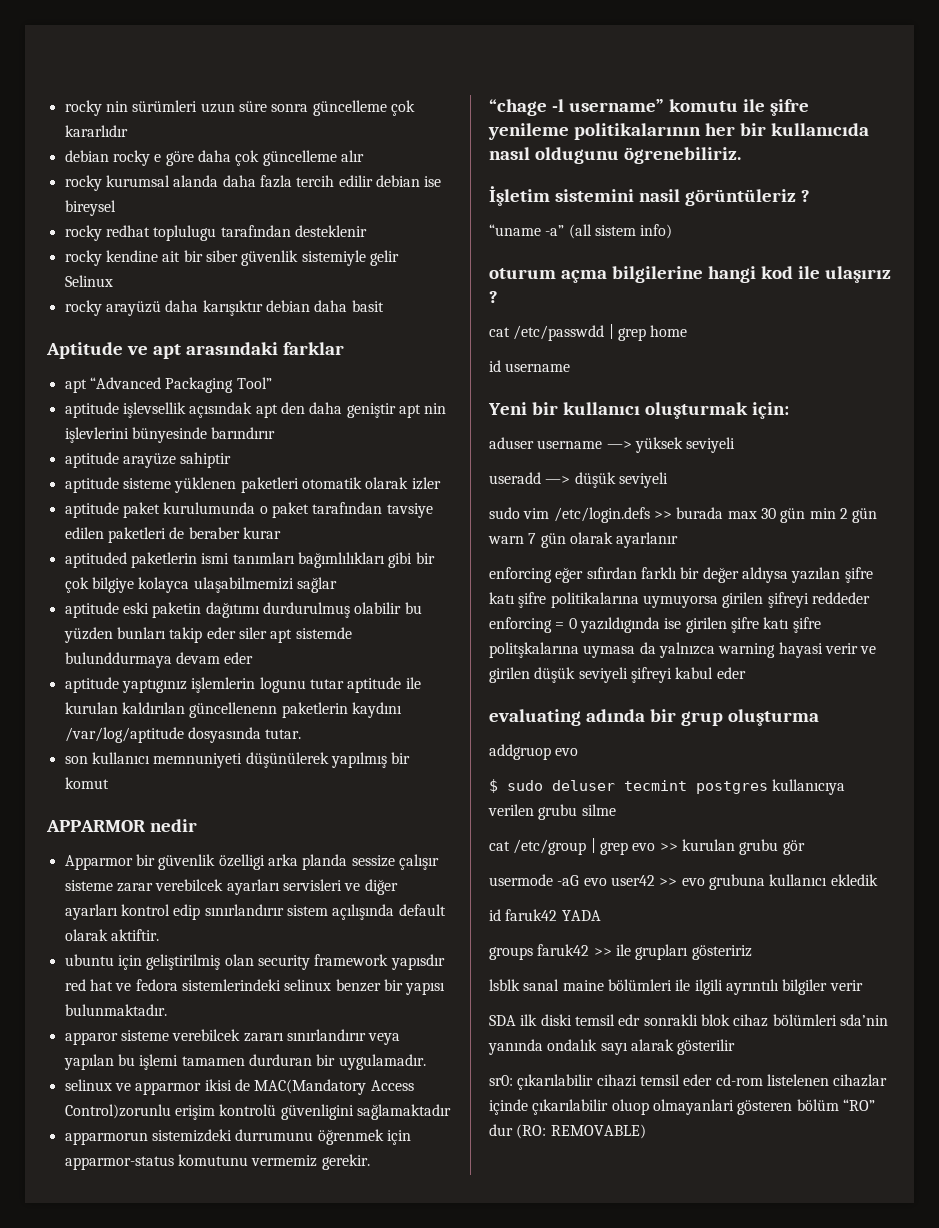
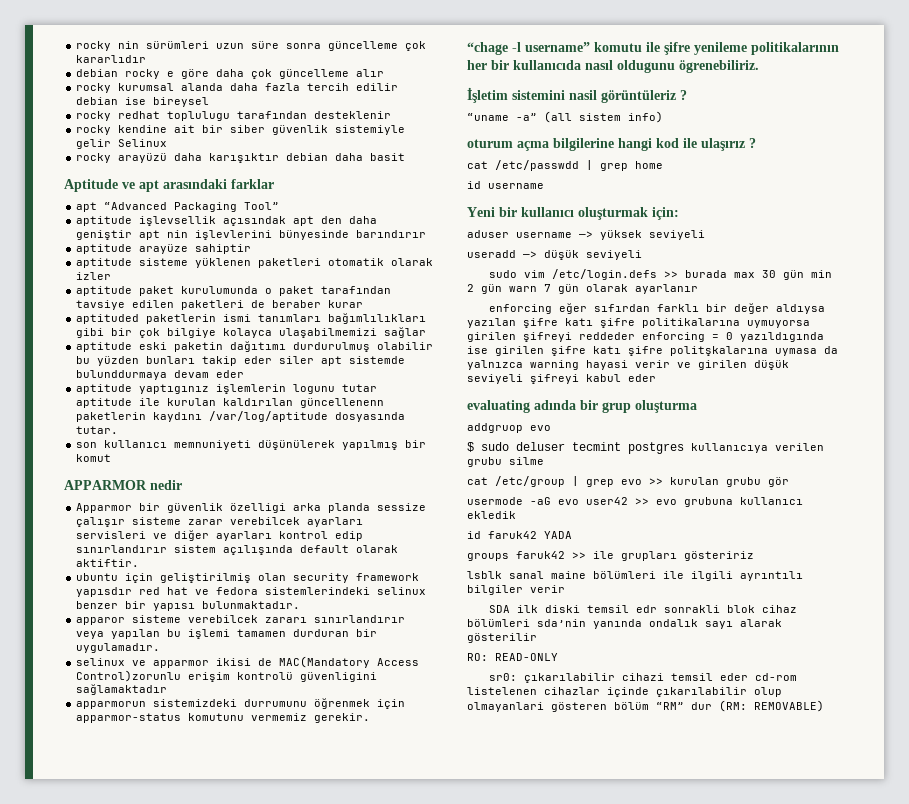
+ RO: READ-ONLY
- sr0: çıkarılabilir cihazi temsil eder cd-rom listelenen cihazlar içinde çıkarılabilir oluop olmayanlari gösteren bölüm “RO” dur (RO: REMOVABLE)
+ sr0: çıkarılabilir cihazi temsil eder cd-rom listelenen cihazlar içinde çıkarılabilir olup olmayanlari gösteren bölüm “RM” dur (RM: REMOVABLE)

